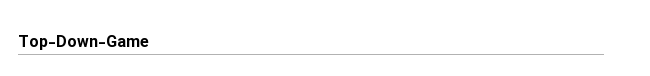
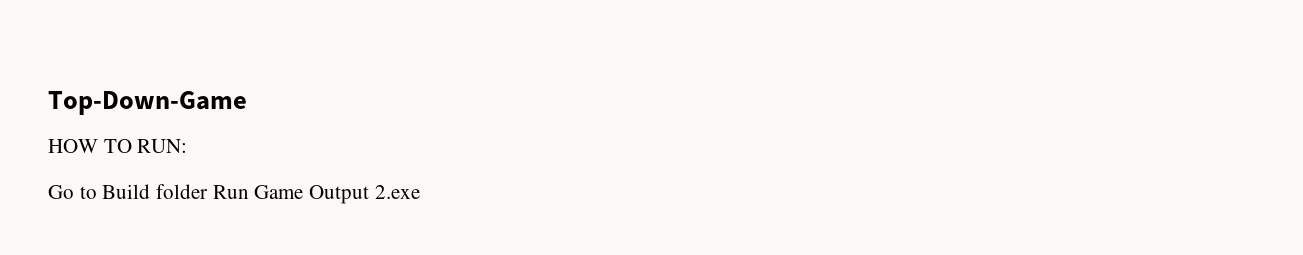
+ HOW TO RUN:
+ Go to Build folder Run Game Output 2.exe

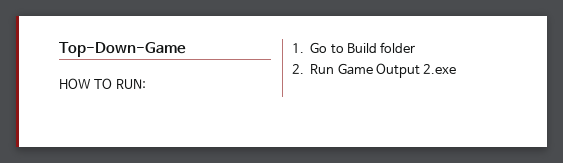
- Go to Build folder Run Game Output 2.exe
+ 1. Go to Build folder
+ 2. Run Game Output 2.exe

